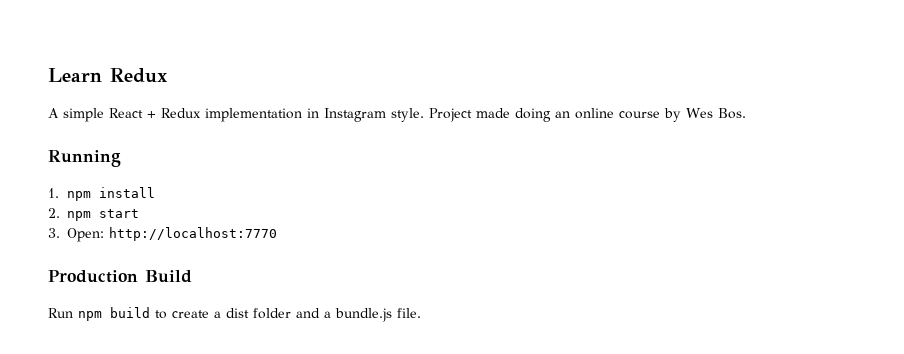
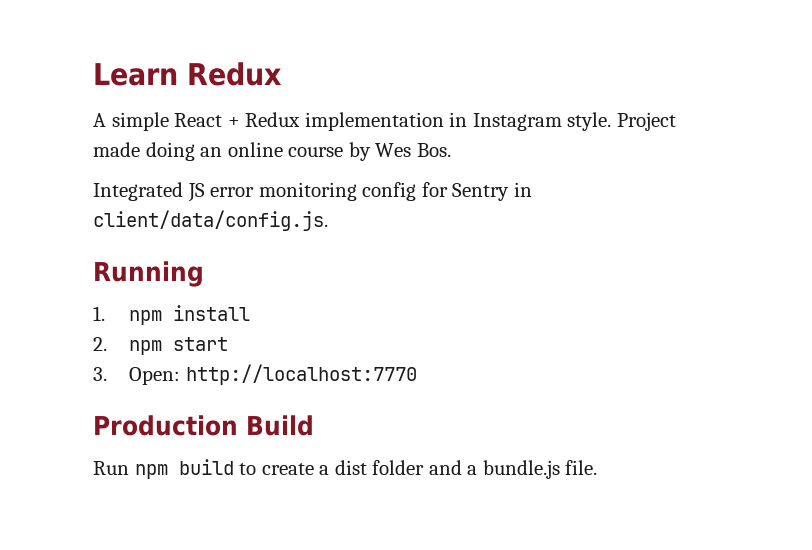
+ Integrated JS error monitoring config for Sentry in client/data/config.js.

